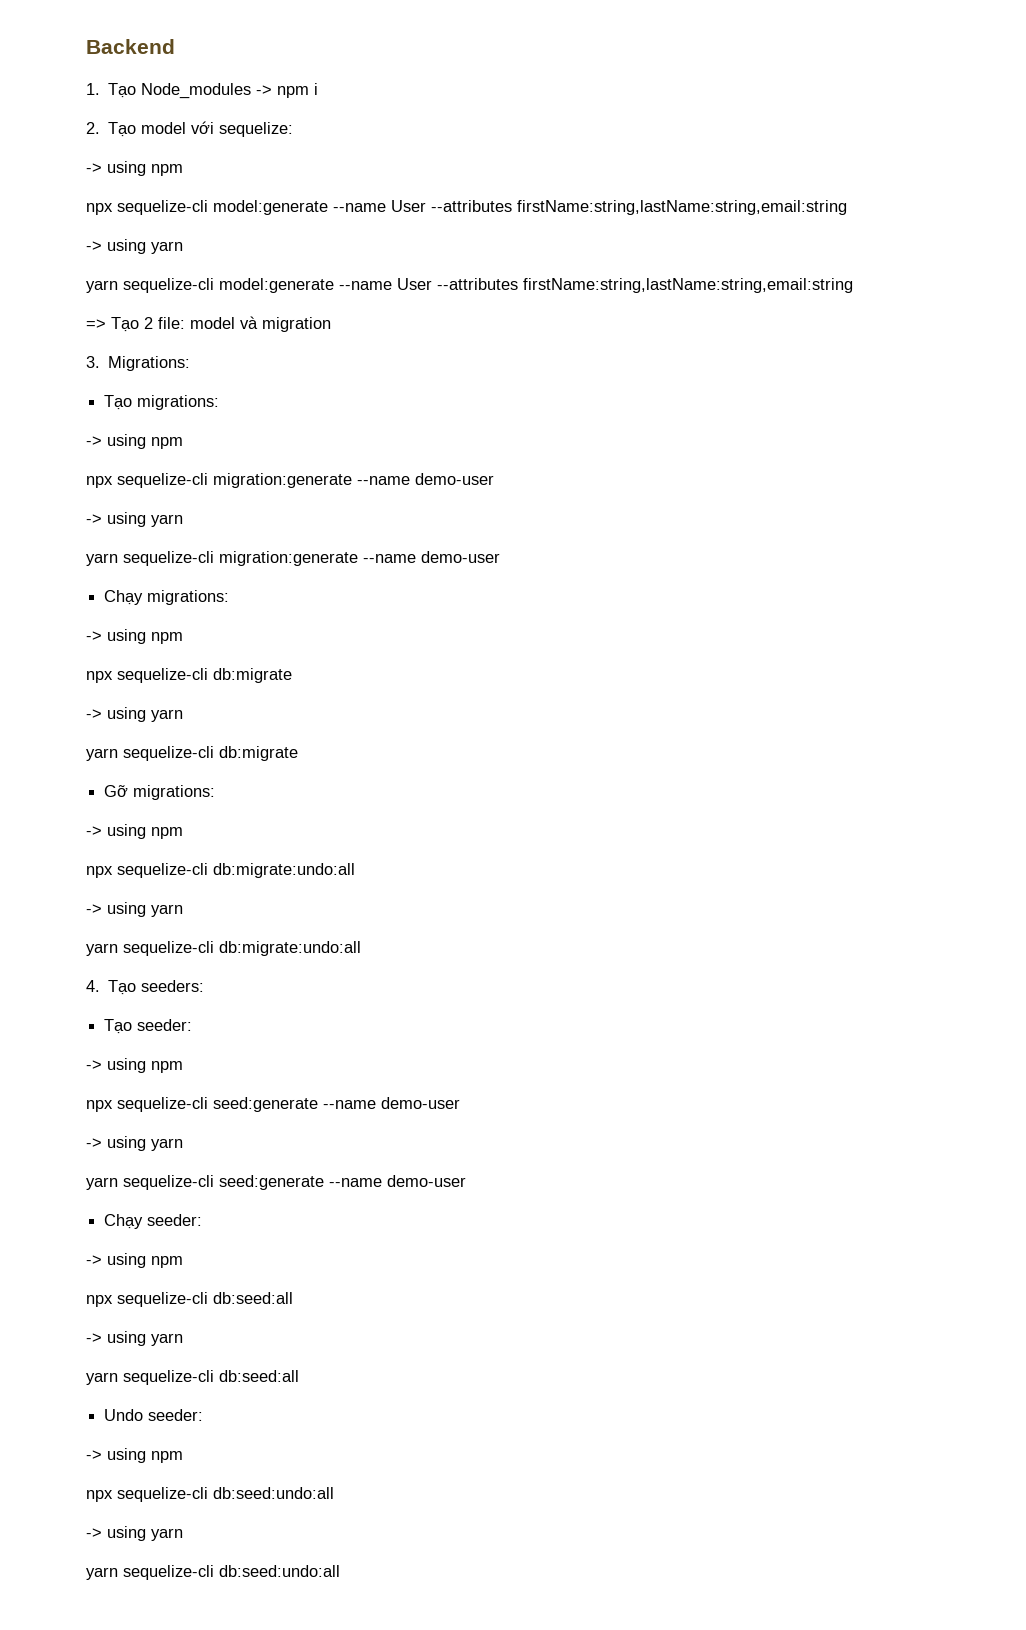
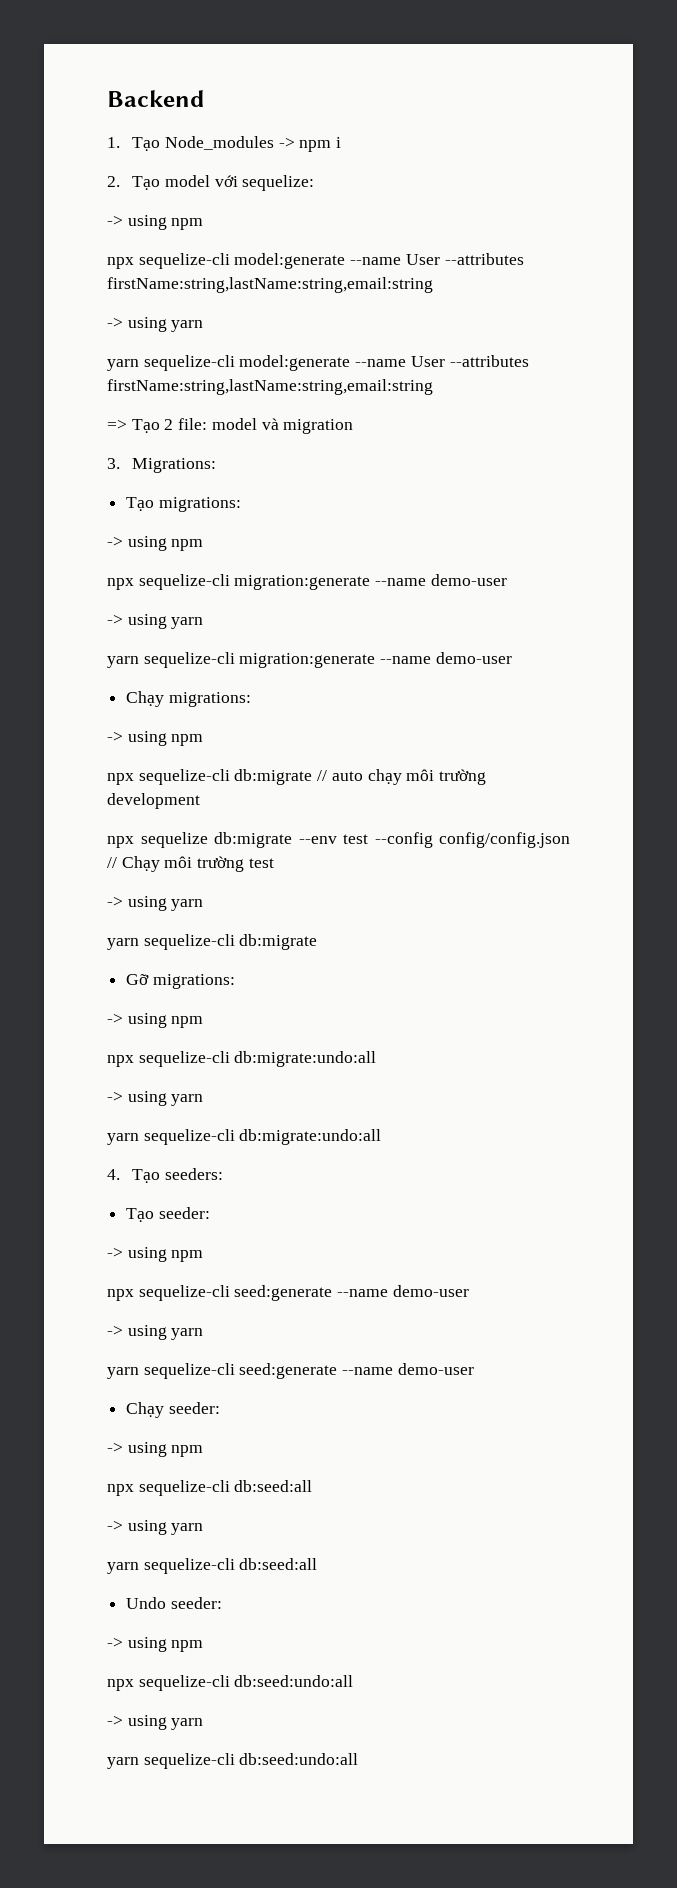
- npx sequelize-cli db:migrate
+ npx sequelize-cli db:migrate // auto chạy môi trường development
+ npx sequelize db:migrate --env test --config config/config.json // Chạy môi trường test

